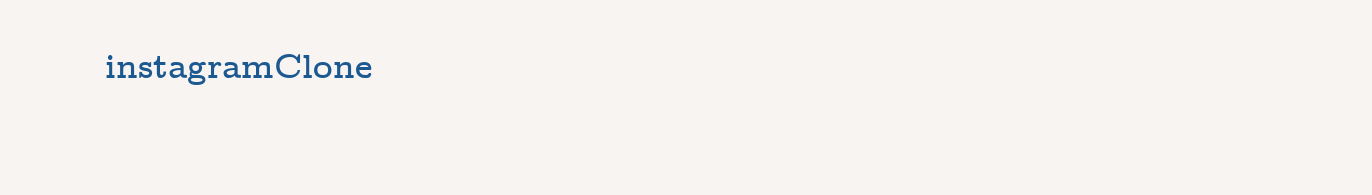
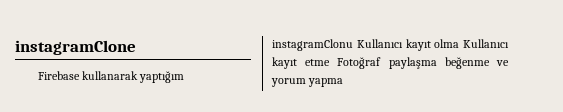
+ Firebase kullanarak yaptığım instagramClonu Kullanıcı kayıt olma Kullanıcı kayıt etme Fotoğraf paylaşma beğenme ve yorum yapma

